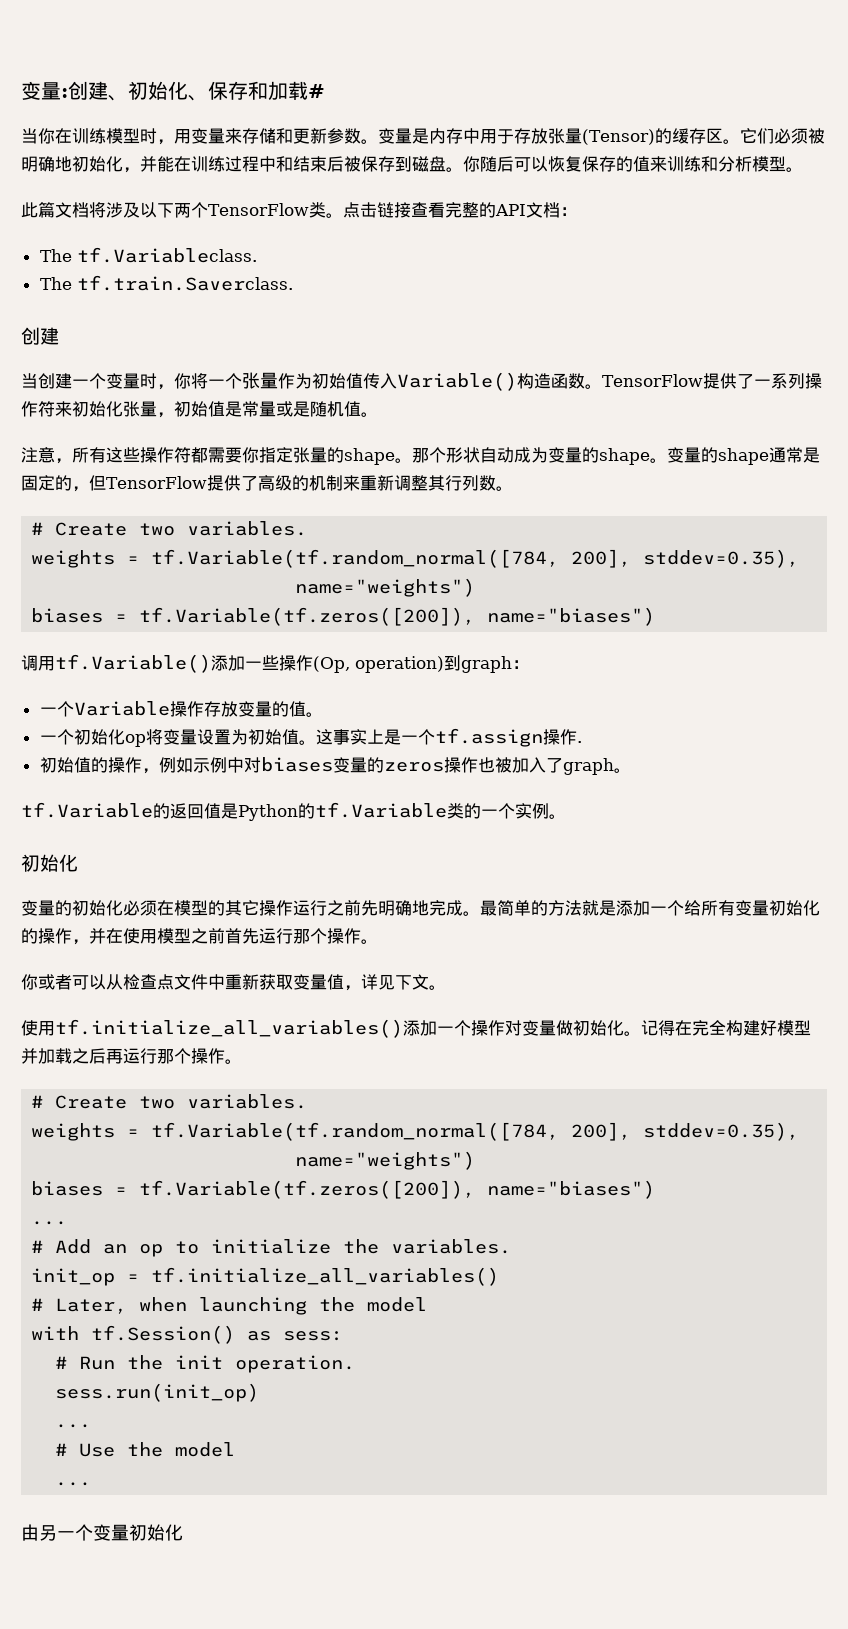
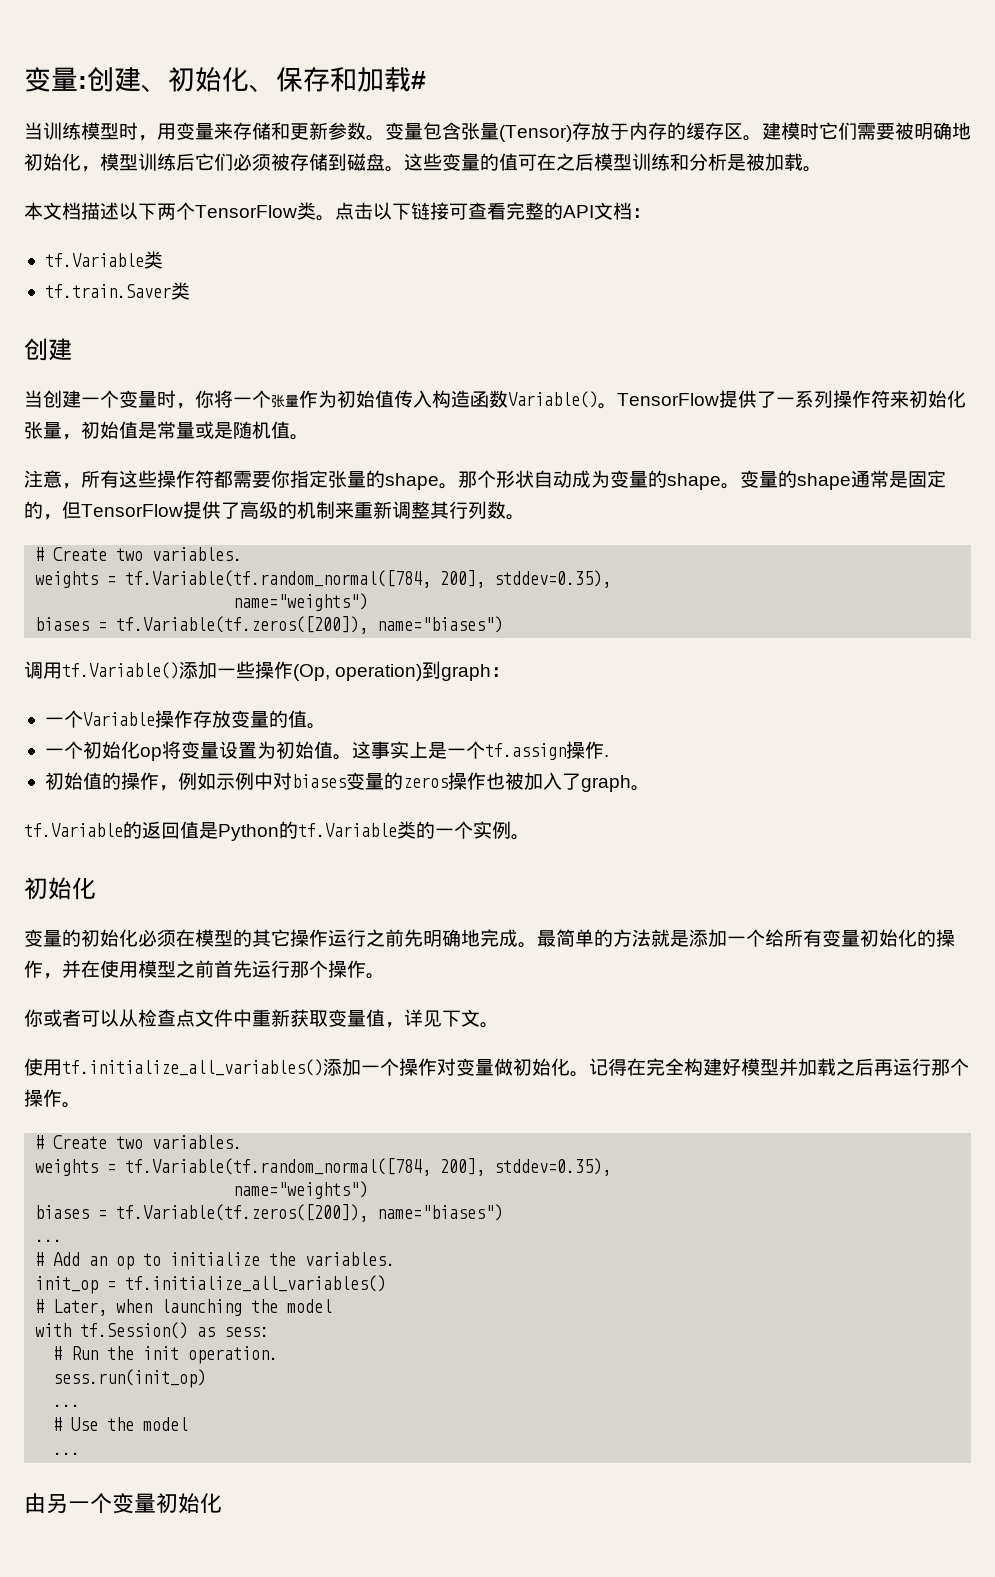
- 当你在训练模型时，用变量来存储和更新参数。
+ 当训练模型时，用变量来存储和更新参数。
- 变量是内存中用于存放张量(Tensor)的缓存区。它们必须被明确地初始化，并能在训练过程中和结束后被保存到磁盘。你随后可以恢复保存的值来训练和分析模型。
- 此篇文档将涉及以下两个TensorFlow类。
+ 变量包含张量(Tensor)存放于内存的缓存区。建模时它们需要被明确地初始化，模型训练后它们必须被存储到磁盘。这些变量的值可在之后模型训练和分析是被加载。
+ 本文档描述以下两个TensorFlow类。
- 点击链接查看完整的API文档：
- The tf.Variableclass.
- The tf.train.Saverclass.
+ 点击以下链接可查看完整的API文档：
+ tf.Variable类
+ tf.train.Saver类
- 当创建一个变量时，你将一个张量作为初始值传入Variable()构造函数。
+ 当创建一个变量时，你将一个张量作为初始值传入构造函数Variable()。

